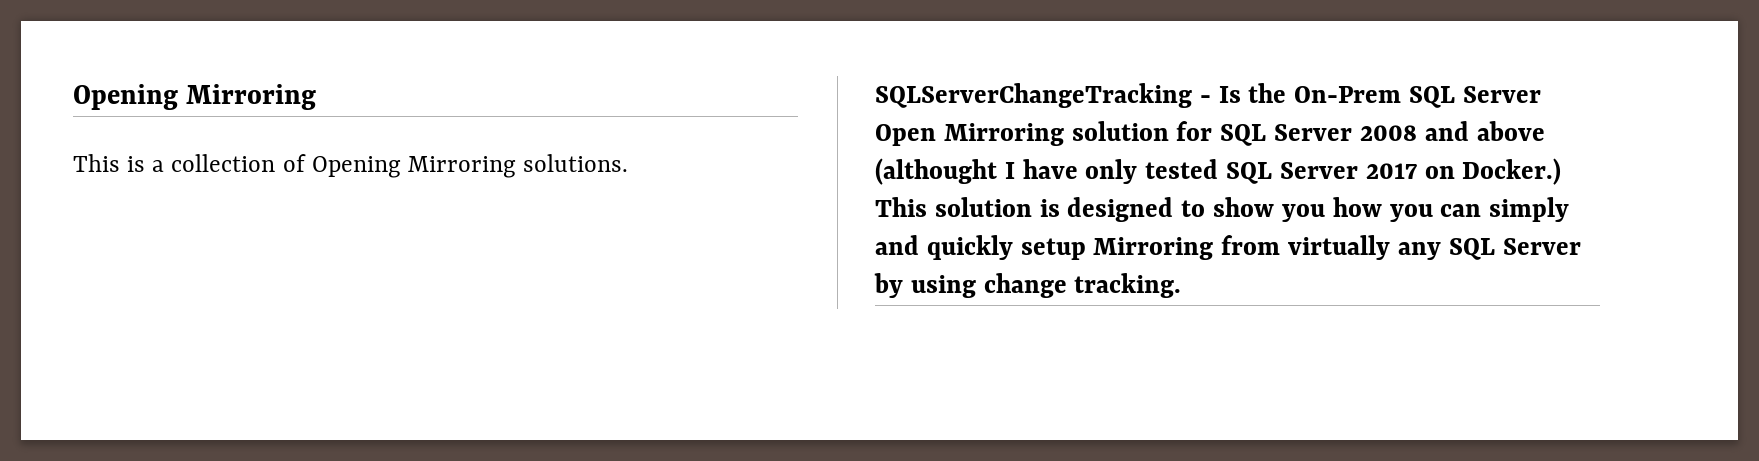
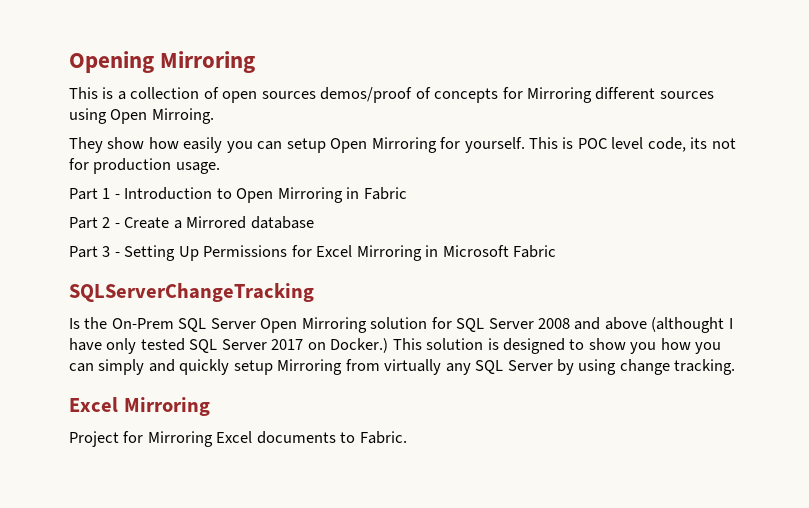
- This is a collection of Opening Mirroring solutions.
+ This is a collection of open sources demos/proof of concepts for Mirroring different sources using Open Mirroing.
+ They show how easily you can setup Open Mirroring for yourself. This is POC level code, its not for production usage.
+ Part 1 - Introduction to Open Mirroring in Fabric
+ Part 2 - Create a Mirrored database
+ Part 3 - Setting Up Permissions for Excel Mirroring in Microsoft Fabric
- SQLServerChangeTracking - Is the On-Prem SQL Server Open Mirroring solution for SQL Server 2008 and above (althought I have only tested SQL Server 2017 on Docker.)
+ SQLServerChangeTracking
+ Is the On-Prem SQL Server Open Mirroring solution for SQL Server 2008 and above (althought I have only tested SQL Server 2017 on Docker.)
  This solution is designed to show you how you can simply and quickly setup Mirroring from virtually any SQL Server by using change tracking.
+ Excel Mirroring
+ Project for Mirroring Excel documents to Fabric.

